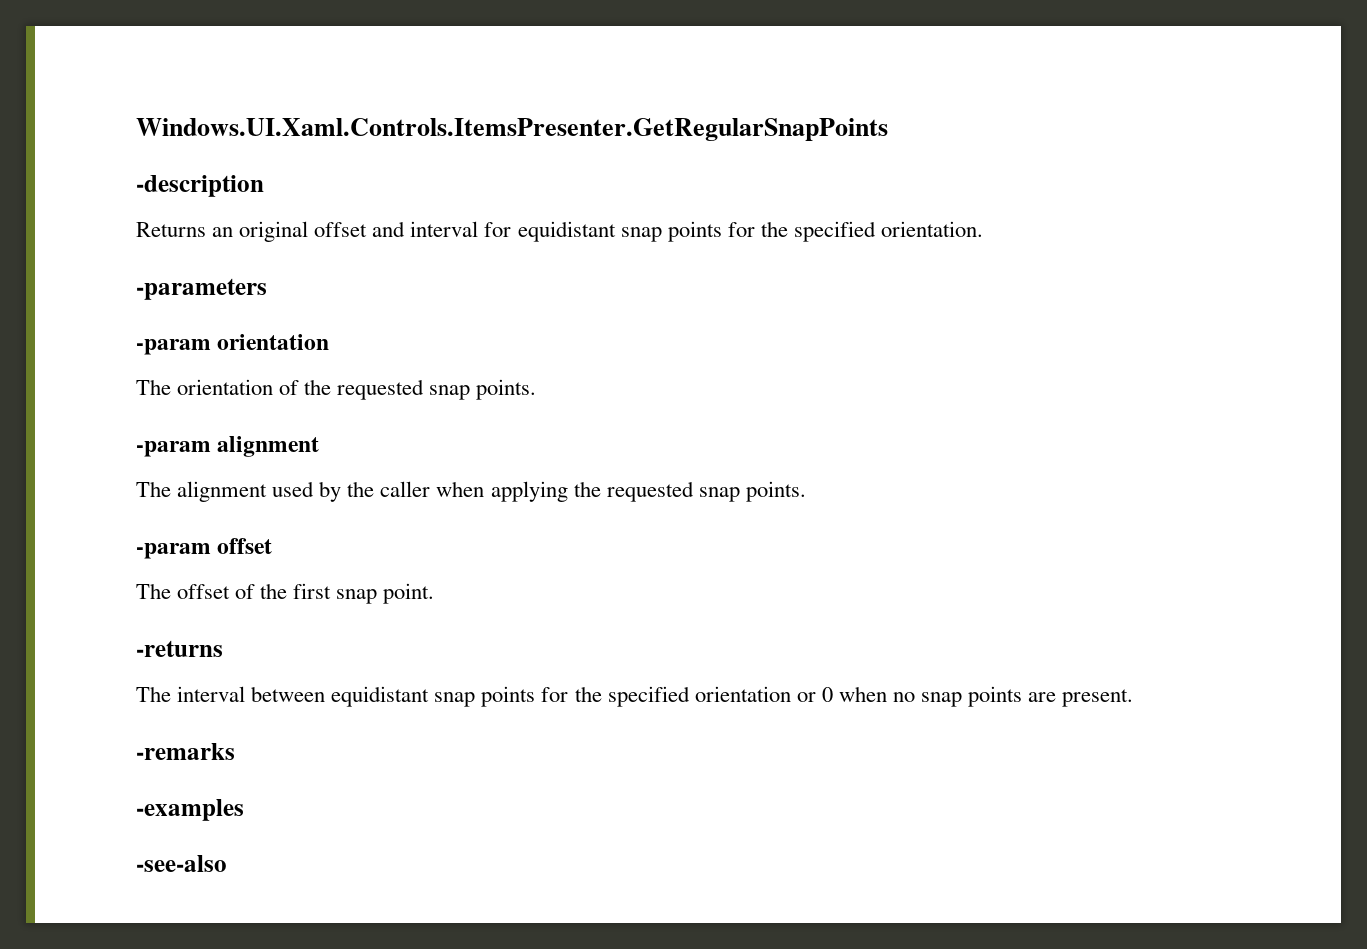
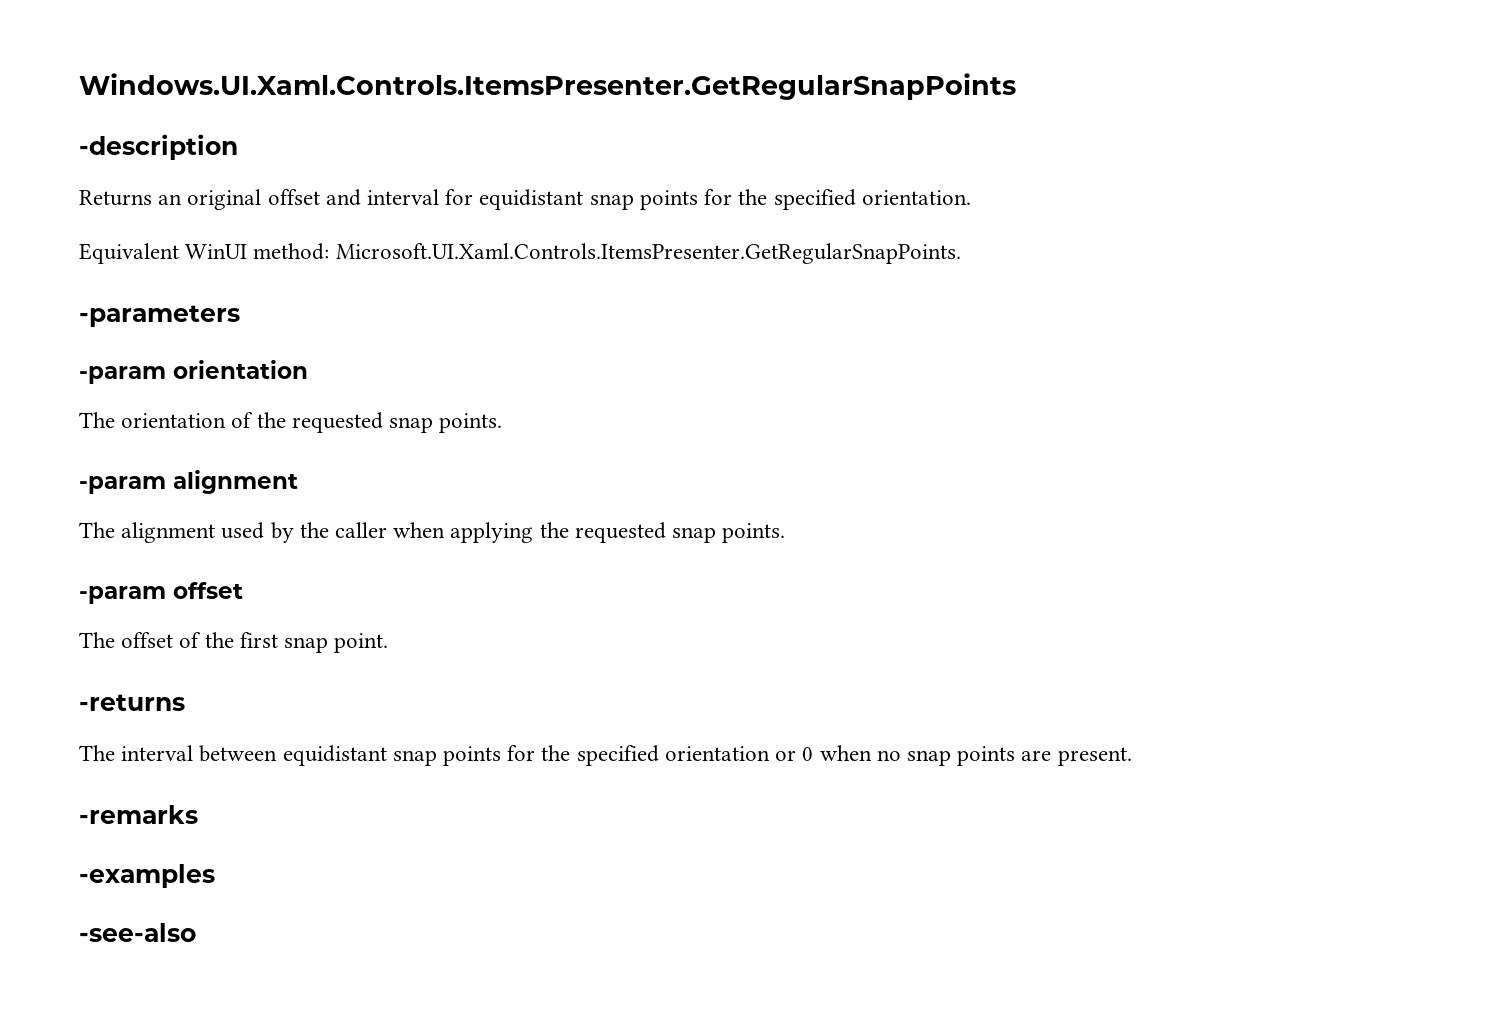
+ Equivalent WinUI method: Microsoft.UI.Xaml.Controls.ItemsPresenter.GetRegularSnapPoints.

